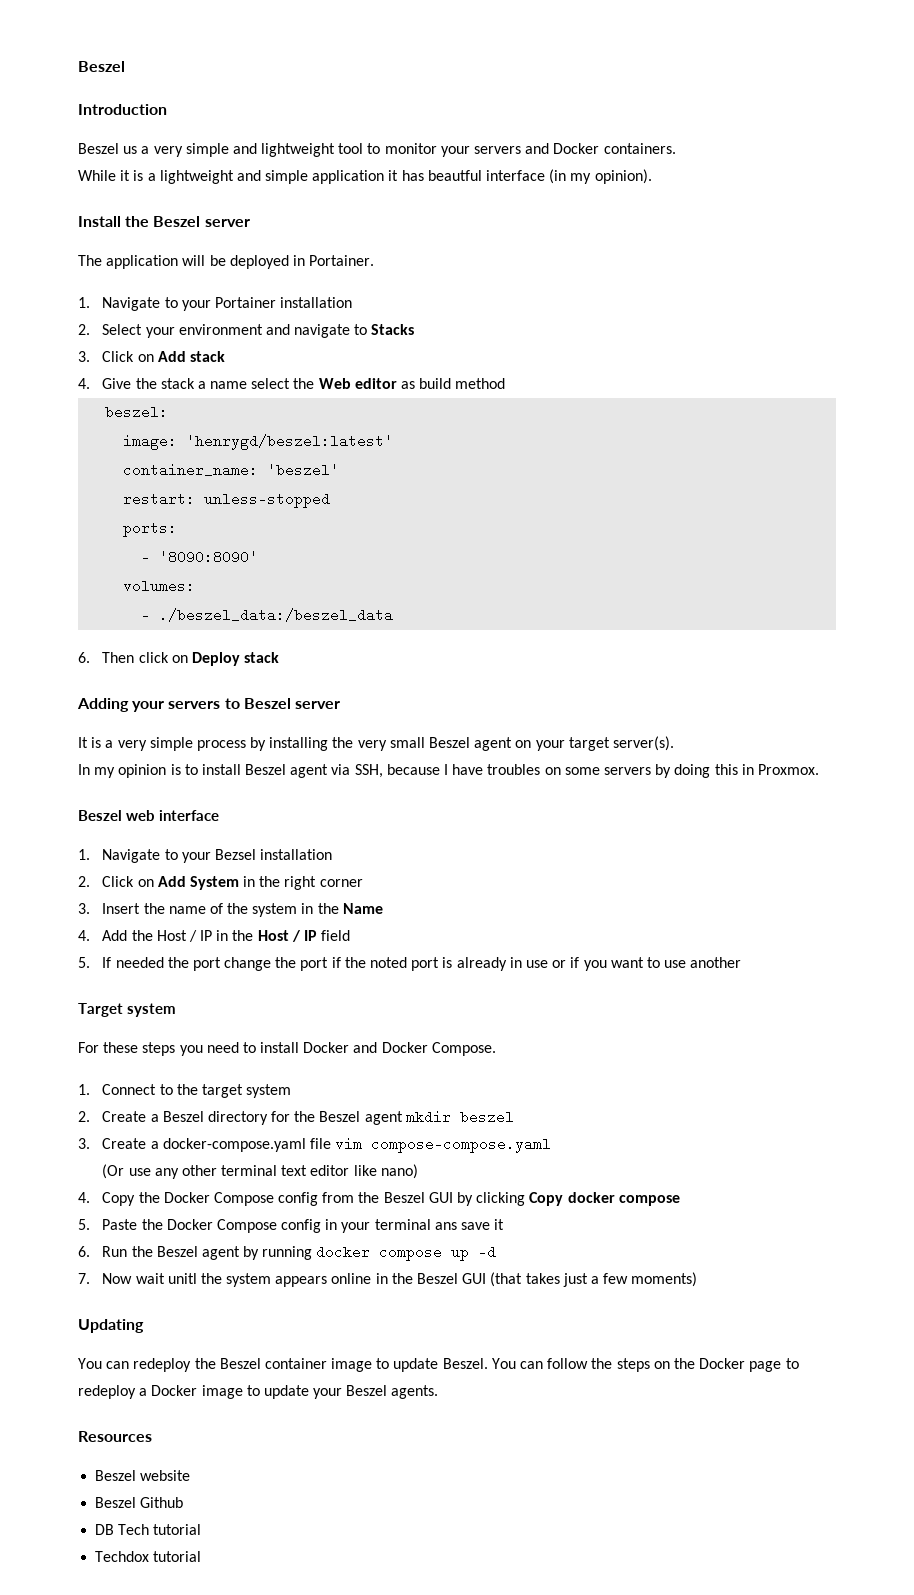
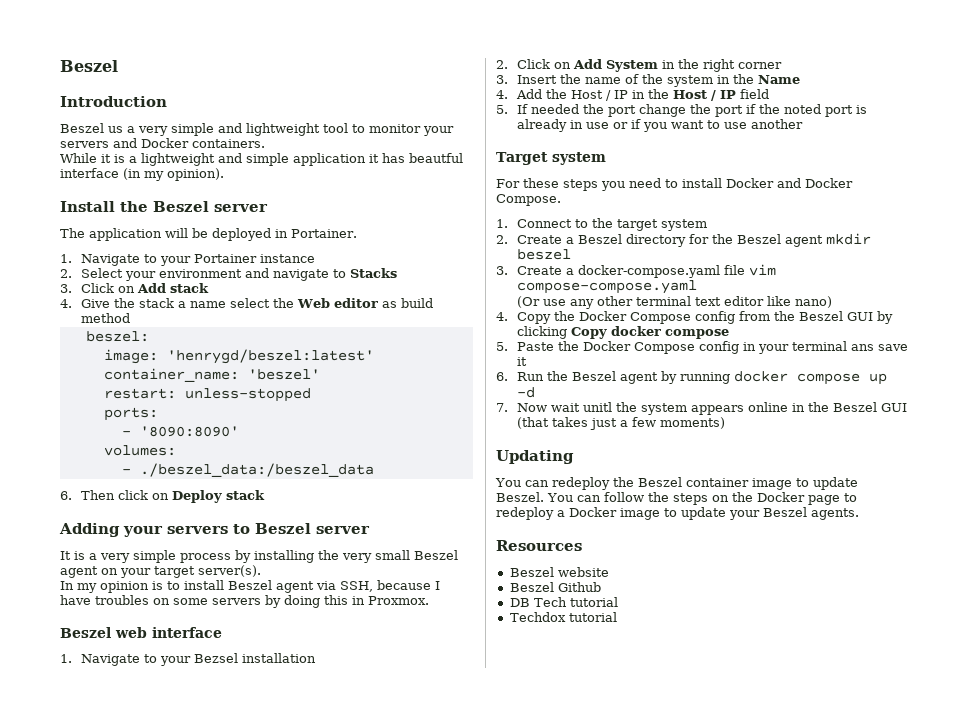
- 1. Navigate to your Portainer installation
+ 1. Navigate to your Portainer instance

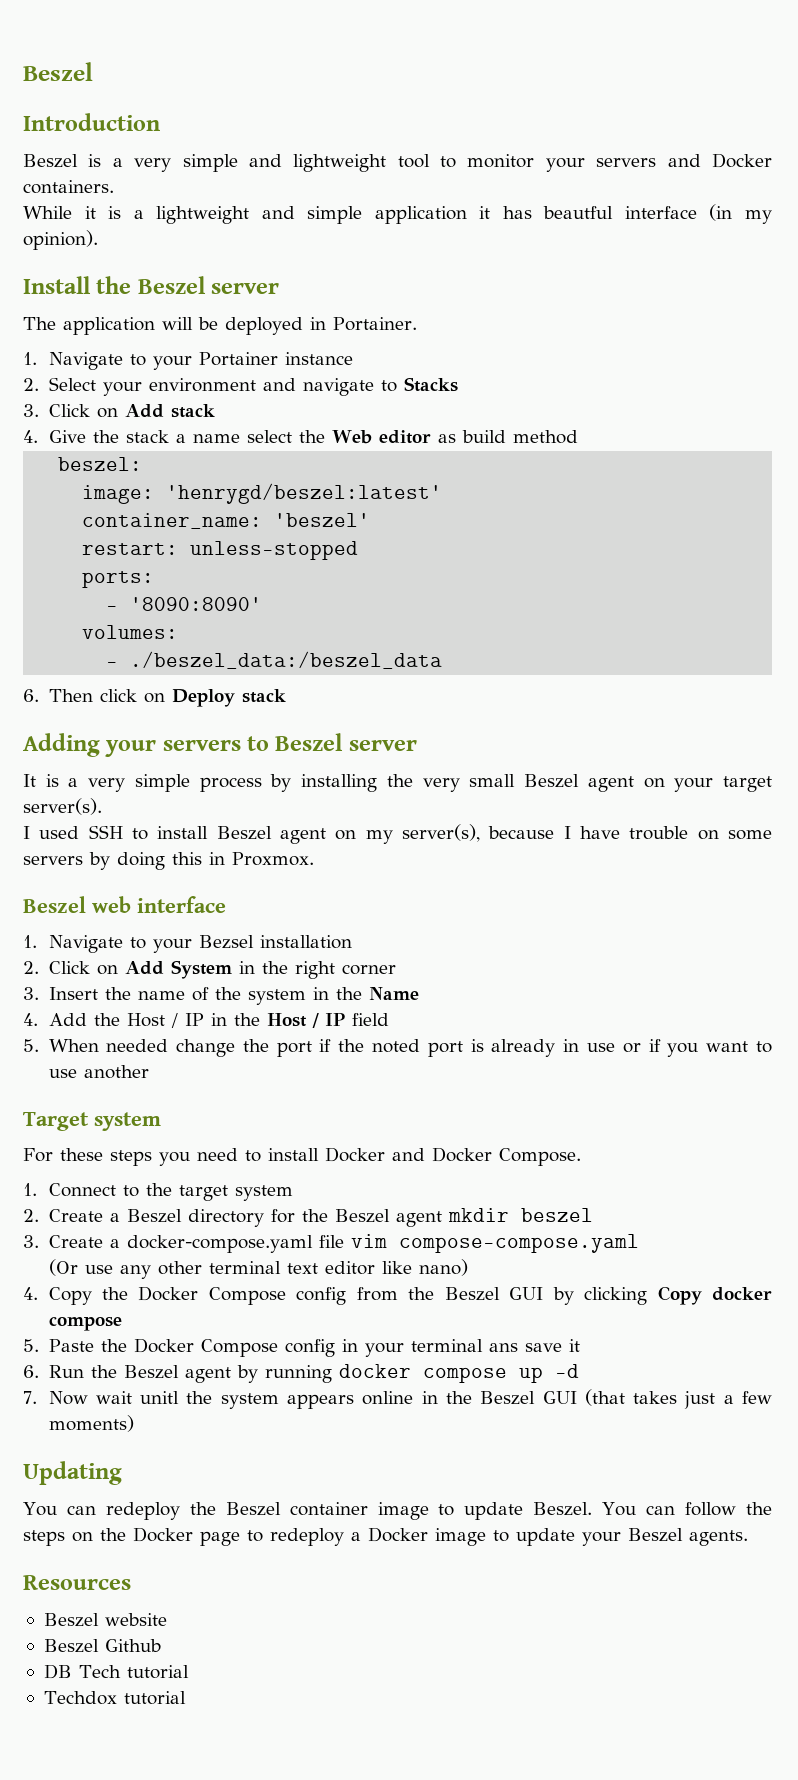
- Beszel us a very simple and lightweight tool to monitor your servers and Docker containers.
+ Beszel is a very simple and lightweight tool to monitor your servers and Docker containers.
- In my opinion is to install Beszel agent via SSH, because I have troubles on some servers by doing this in Proxmox.
+ I used SSH to install Beszel agent on my server(s), because I have trouble on some servers by doing this in Proxmox.
- 5. If needed the port change the port if the noted port is already in use or if you want to use another
+ 5. When needed change the port if the noted port is already in use or if you want to use another

